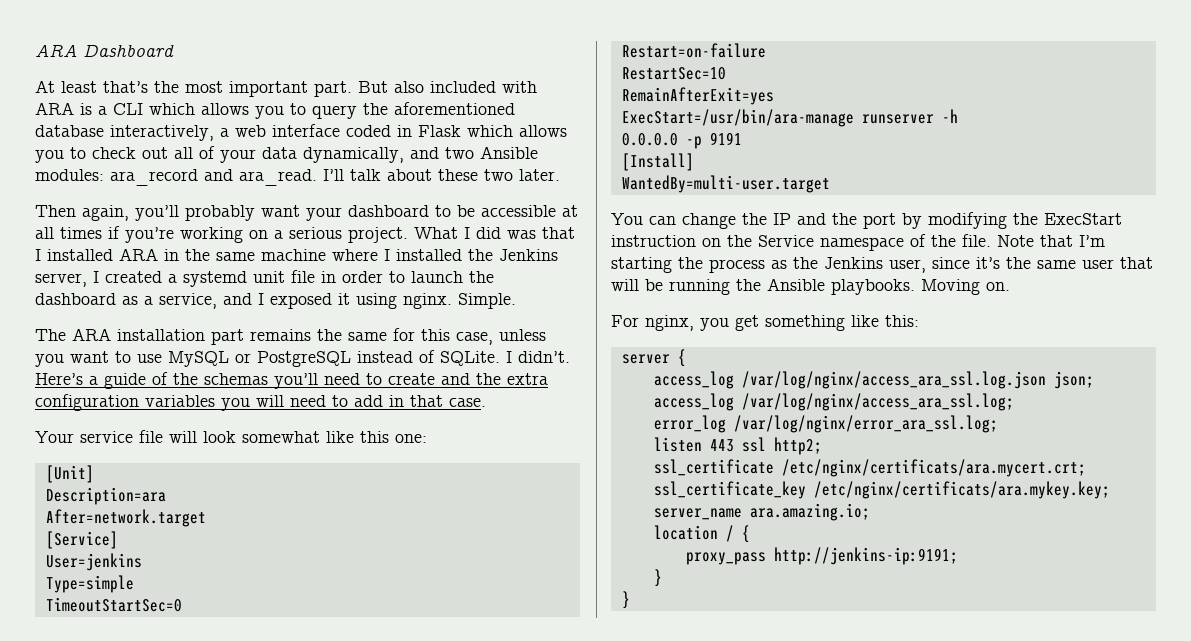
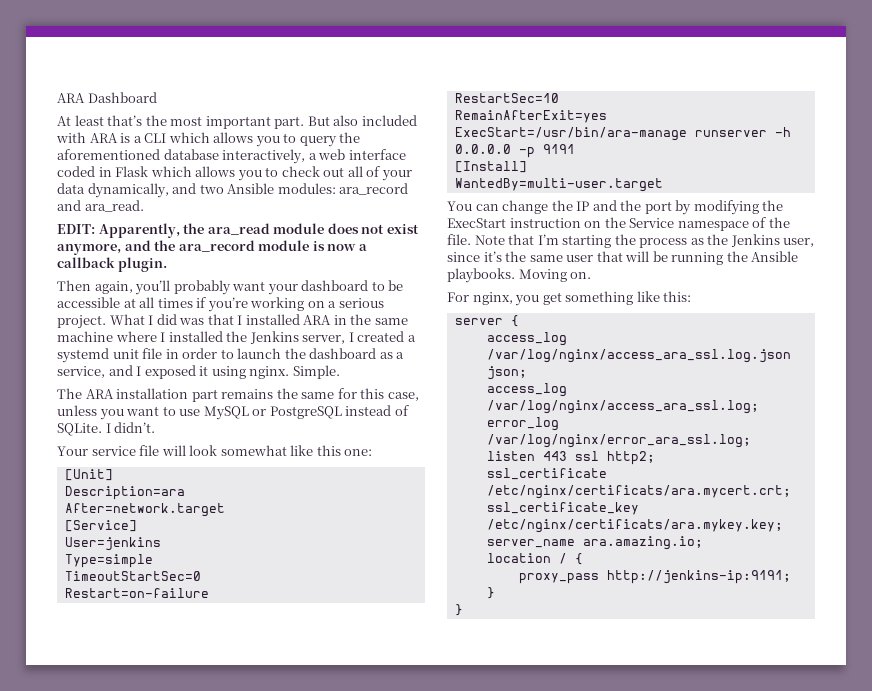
- But also included with ARA is a CLI which allows you to query the aforementioned database interactively, a web interface coded in Flask which allows you to check out all of your data dynamically, and two Ansible modules: ara_record and ara_read. I’ll talk about these two later.
+ But also included with ARA is a CLI which allows you to query the aforementioned database interactively, a web interface coded in Flask which allows you to check out all of your data dynamically, and two Ansible modules: ara_record and ara_read.
+ EDIT: Apparently, the ara_read module does not exist anymore, and the ara_record module is now a callback plugin.
- Here’s a guide of the schemas you’ll need to create and the extra configuration variables you will need to add in that case.

